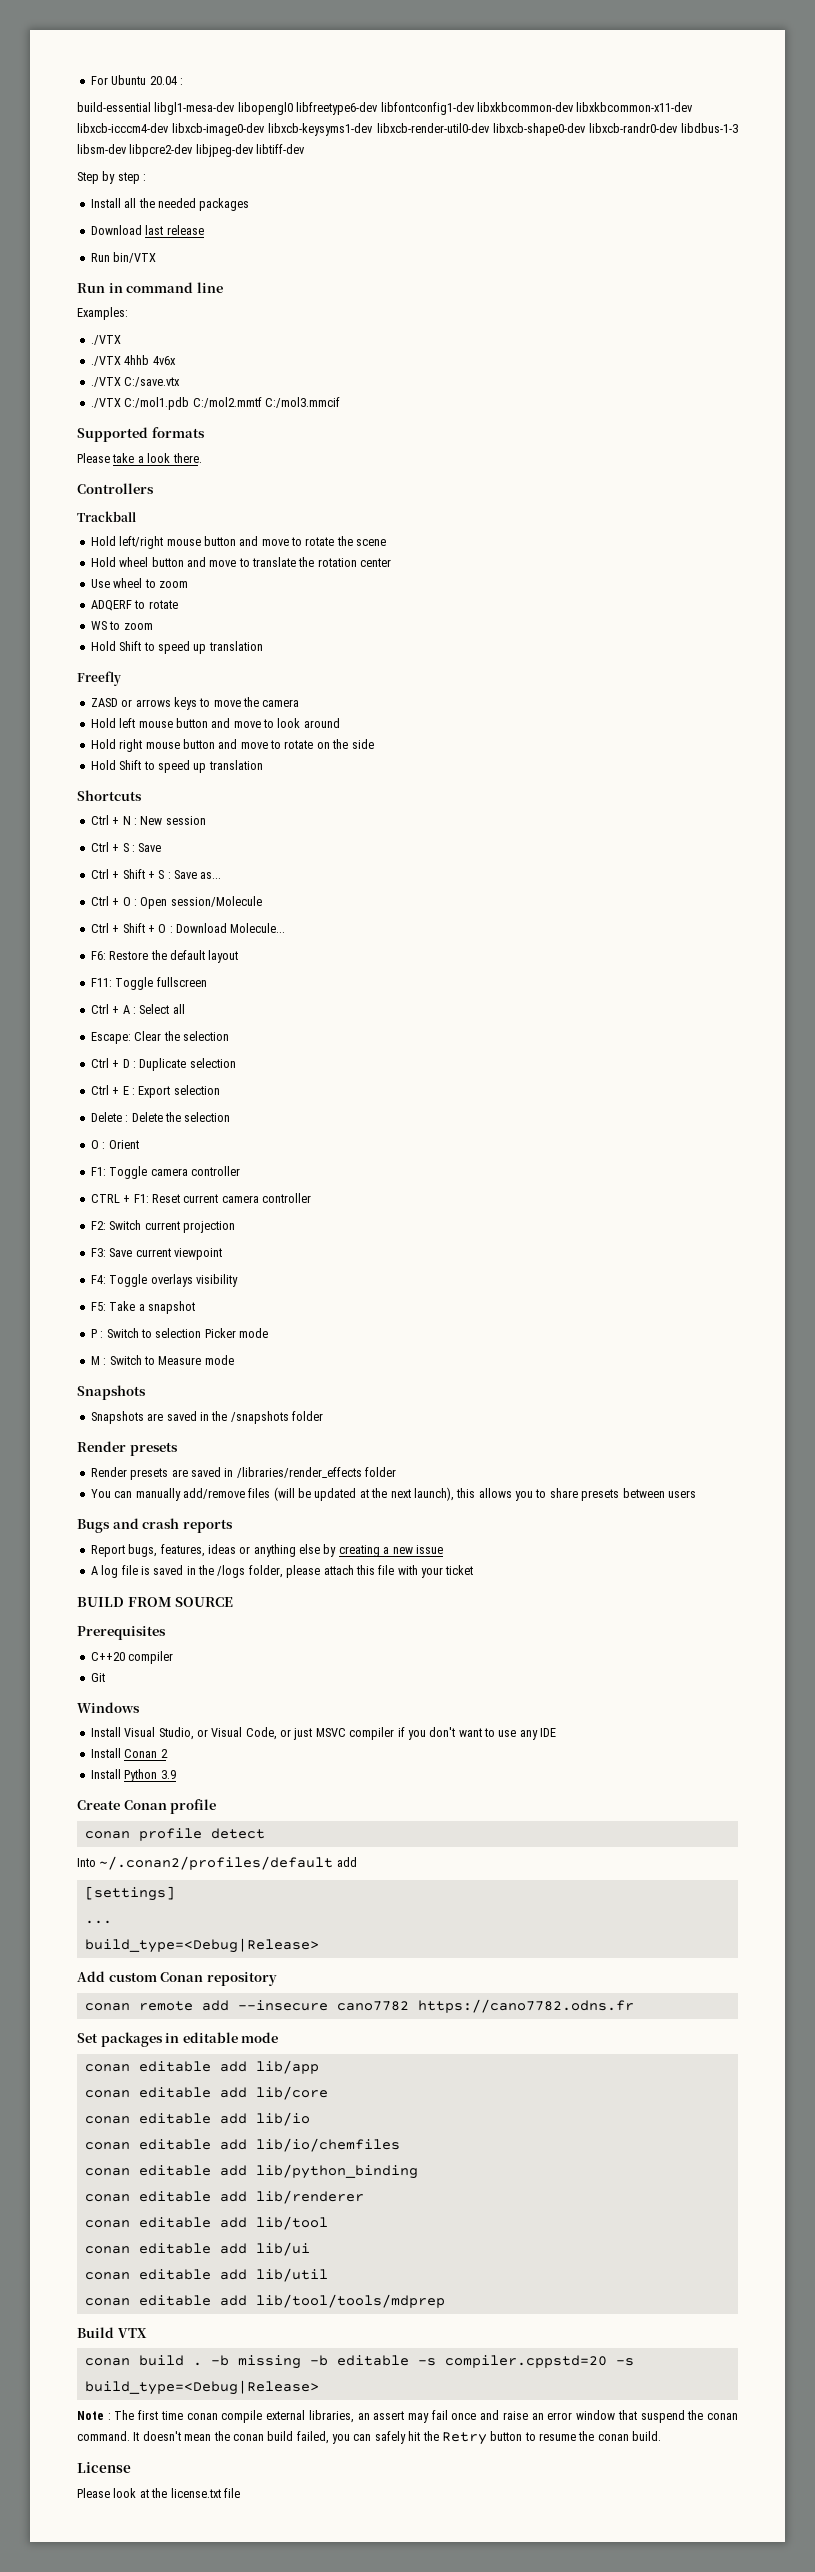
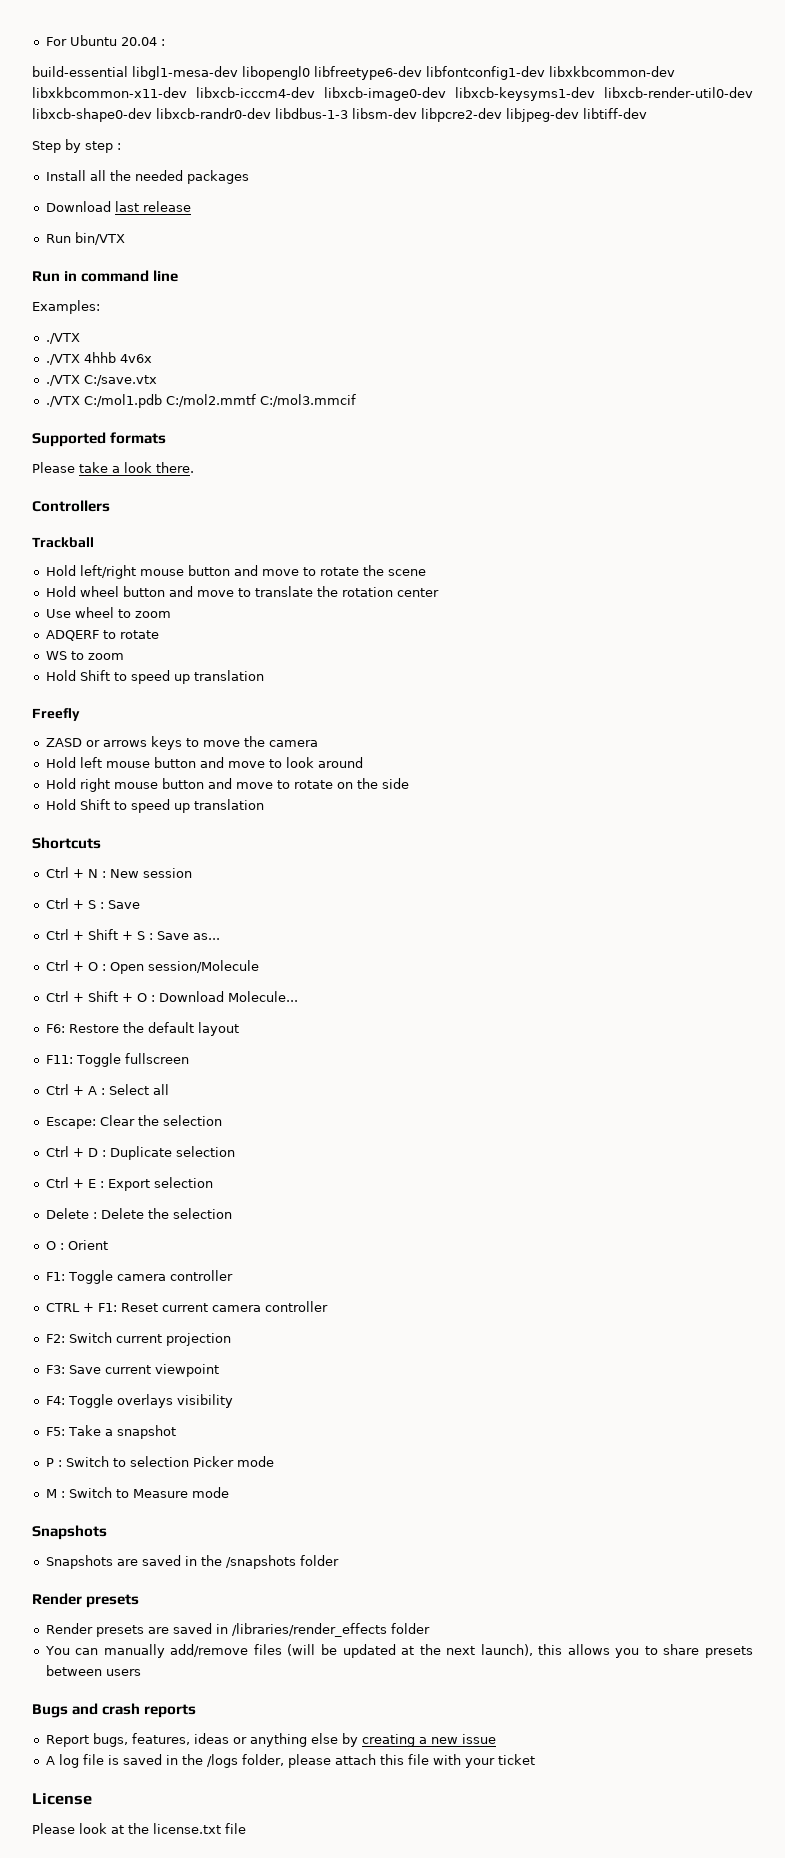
- BUILD FROM SOURCE
- Prerequisites
- C++20 compiler
- Git
- Windows
- Install Visual Studio, or Visual Code, or just MSVC compiler if you don't want to use any IDE
- Install Conan 2
- Install Python 3.9
- Create Conan profile
- conan profile detect
- Into ~/.conan2/profiles/default add
- [settings]
- ...
- build_type=<Debug|Release>
- Add custom Conan repository
- conan remote add --insecure cano7782 https://cano7782.odns.fr
- Set packages in editable mode
- conan editable add lib/app
- conan editable add lib/core
- conan editable add lib/io
- conan editable add lib/io/chemfiles
- conan editable add lib/python_binding
- conan editable add lib/renderer
- conan editable add lib/tool
- conan editable add lib/ui
- conan editable add lib/util
- conan editable add lib/tool/tools/mdprep
- Build VTX
- conan build . -b missing -b editable -s compiler.cppstd=20 -s build_type=<Debug|Release>
- Note : The first time conan compile external libraries, an assert may fail once and raise an error window that suspend the conan command. It doesn't mean the conan build failed, you can safely hit the Retry button to resume the conan build.

